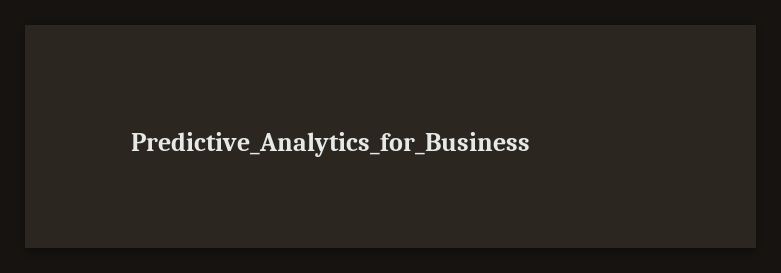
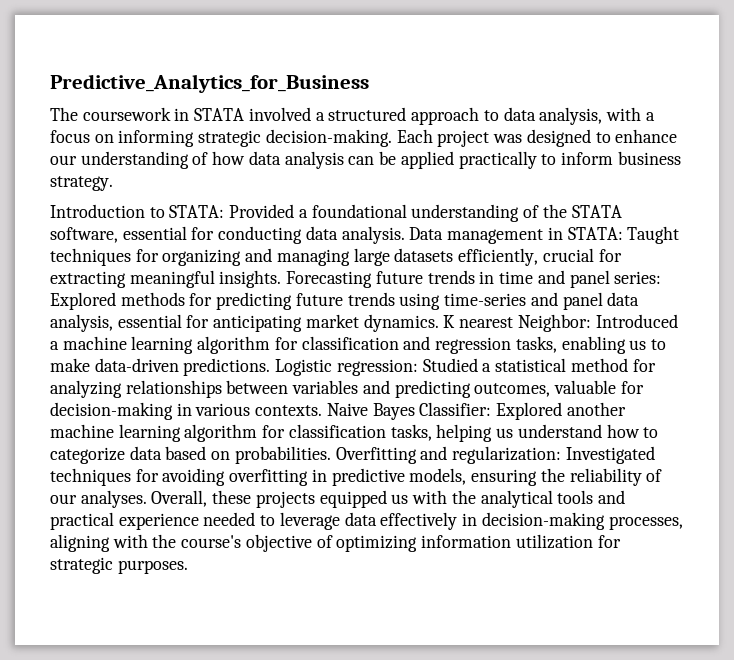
+ The coursework in STATA involved a structured approach to data analysis, with a focus on informing strategic decision-making. Each project was designed to enhance our understanding of how data analysis can be applied practically to inform business strategy.
+ Introduction to STATA: Provided a foundational understanding of the STATA software, essential for conducting data analysis. Data management in STATA: Taught techniques for organizing and managing large datasets efficiently, crucial for extracting meaningful insights. Forecasting future trends in time and panel series: Explored methods for predicting future trends using time-series and panel data analysis, essential for anticipating market dynamics. K nearest Neighbor: Introduced a machine learning algorithm for classification and regression tasks, enabling us to make data-driven predictions. Logistic regression: Studied a statistical method for analyzing relationships between variables and predicting outcomes, valuable for decision-making in various contexts. Naive Bayes Classifier: Explored another machine learning algorithm for classification tasks, helping us understand how to categorize data based on probabilities. Overfitting and regularization: Investigated techniques for avoiding overfitting in predictive models, ensuring the reliability of our analyses. Overall, these projects equipped us with the analytical tools and practical experience needed to leverage data effectively in decision-making processes, aligning with the course's objective of optimizing information utilization for strategic purposes.

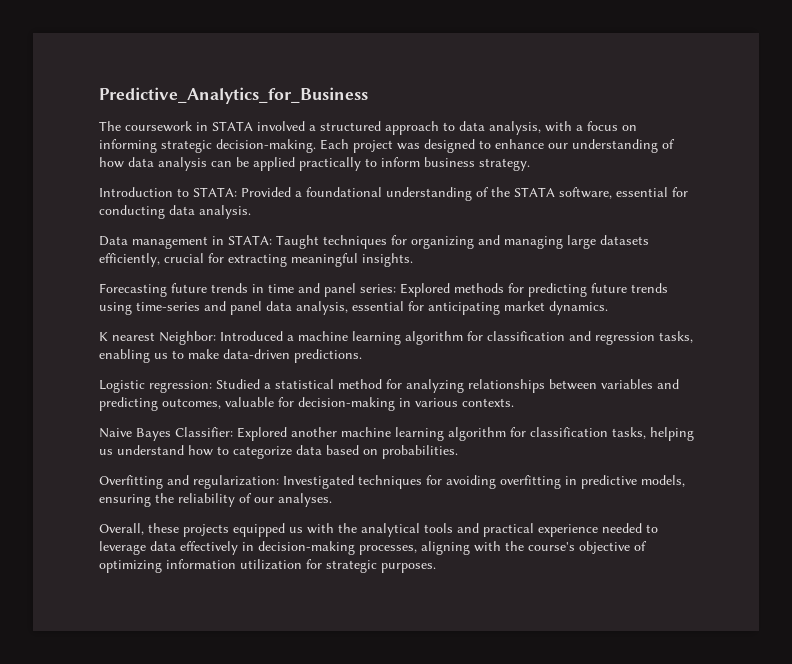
- Provided a foundational understanding of the STATA software, essential for conducting data analysis. Data management in STATA:
+ Provided a foundational understanding of the STATA software, essential for conducting data analysis.
+ Data management in STATA:
- Taught techniques for organizing and managing large datasets efficiently, crucial for extracting meaningful insights. Forecasting future trends in time and panel series:
+ Taught techniques for organizing and managing large datasets efficiently, crucial for extracting meaningful insights.
+ Forecasting future trends in time and panel series:
- Explored methods for predicting future trends using time-series and panel data analysis, essential for anticipating market dynamics. K nearest Neighbor:
+ Explored methods for predicting future trends using time-series and panel data analysis, essential for anticipating market dynamics.
+ K nearest Neighbor:
- Introduced a machine learning algorithm for classification and regression tasks, enabling us to make data-driven predictions. Logistic regression:
+ Introduced a machine learning algorithm for classification and regression tasks, enabling us to make data-driven predictions.
+ Logistic regression:
- Studied a statistical method for analyzing relationships between variables and predicting outcomes, valuable for decision-making in various contexts. Naive Bayes Classifier:
+ Studied a statistical method for analyzing relationships between variables and predicting outcomes, valuable for decision-making in various contexts.
+ Naive Bayes Classifier:
- Explored another machine learning algorithm for classification tasks, helping us understand how to categorize data based on probabilities. Overfitting and regularization:
+ Explored another machine learning algorithm for classification tasks, helping us understand how to categorize data based on probabilities.
+ Overfitting and regularization:
- Investigated techniques for avoiding overfitting in predictive models, ensuring the reliability of our analyses. Overall, these projects equipped us with the analytical tools and practical experience needed to leverage data effectively in decision-making processes, aligning with the course's objective of optimizing information utilization for strategic purposes.
+ Investigated techniques for avoiding overfitting in predictive models, ensuring the reliability of our analyses.
+ Overall, these projects equipped us with the analytical tools and practical experience needed to leverage data effectively in decision-making processes, aligning with the course's objective of optimizing information utilization for strategic purposes.

